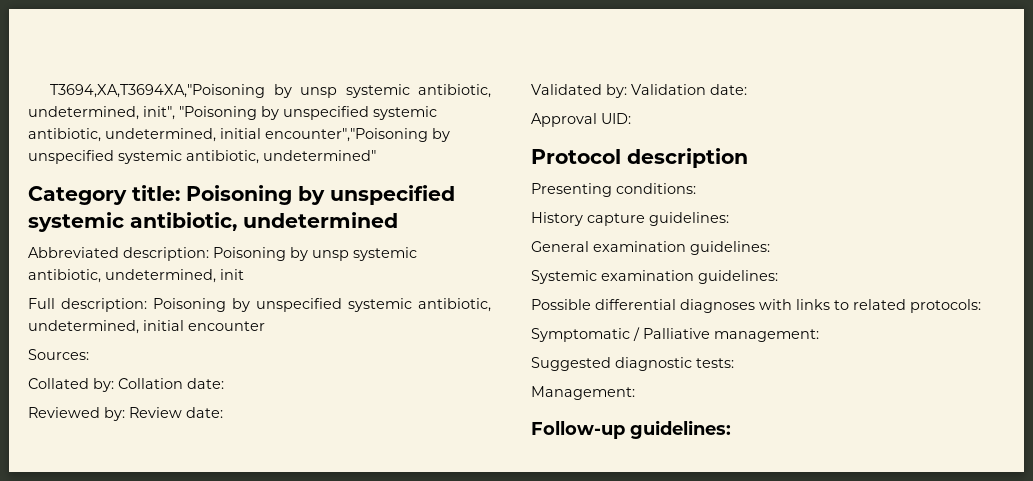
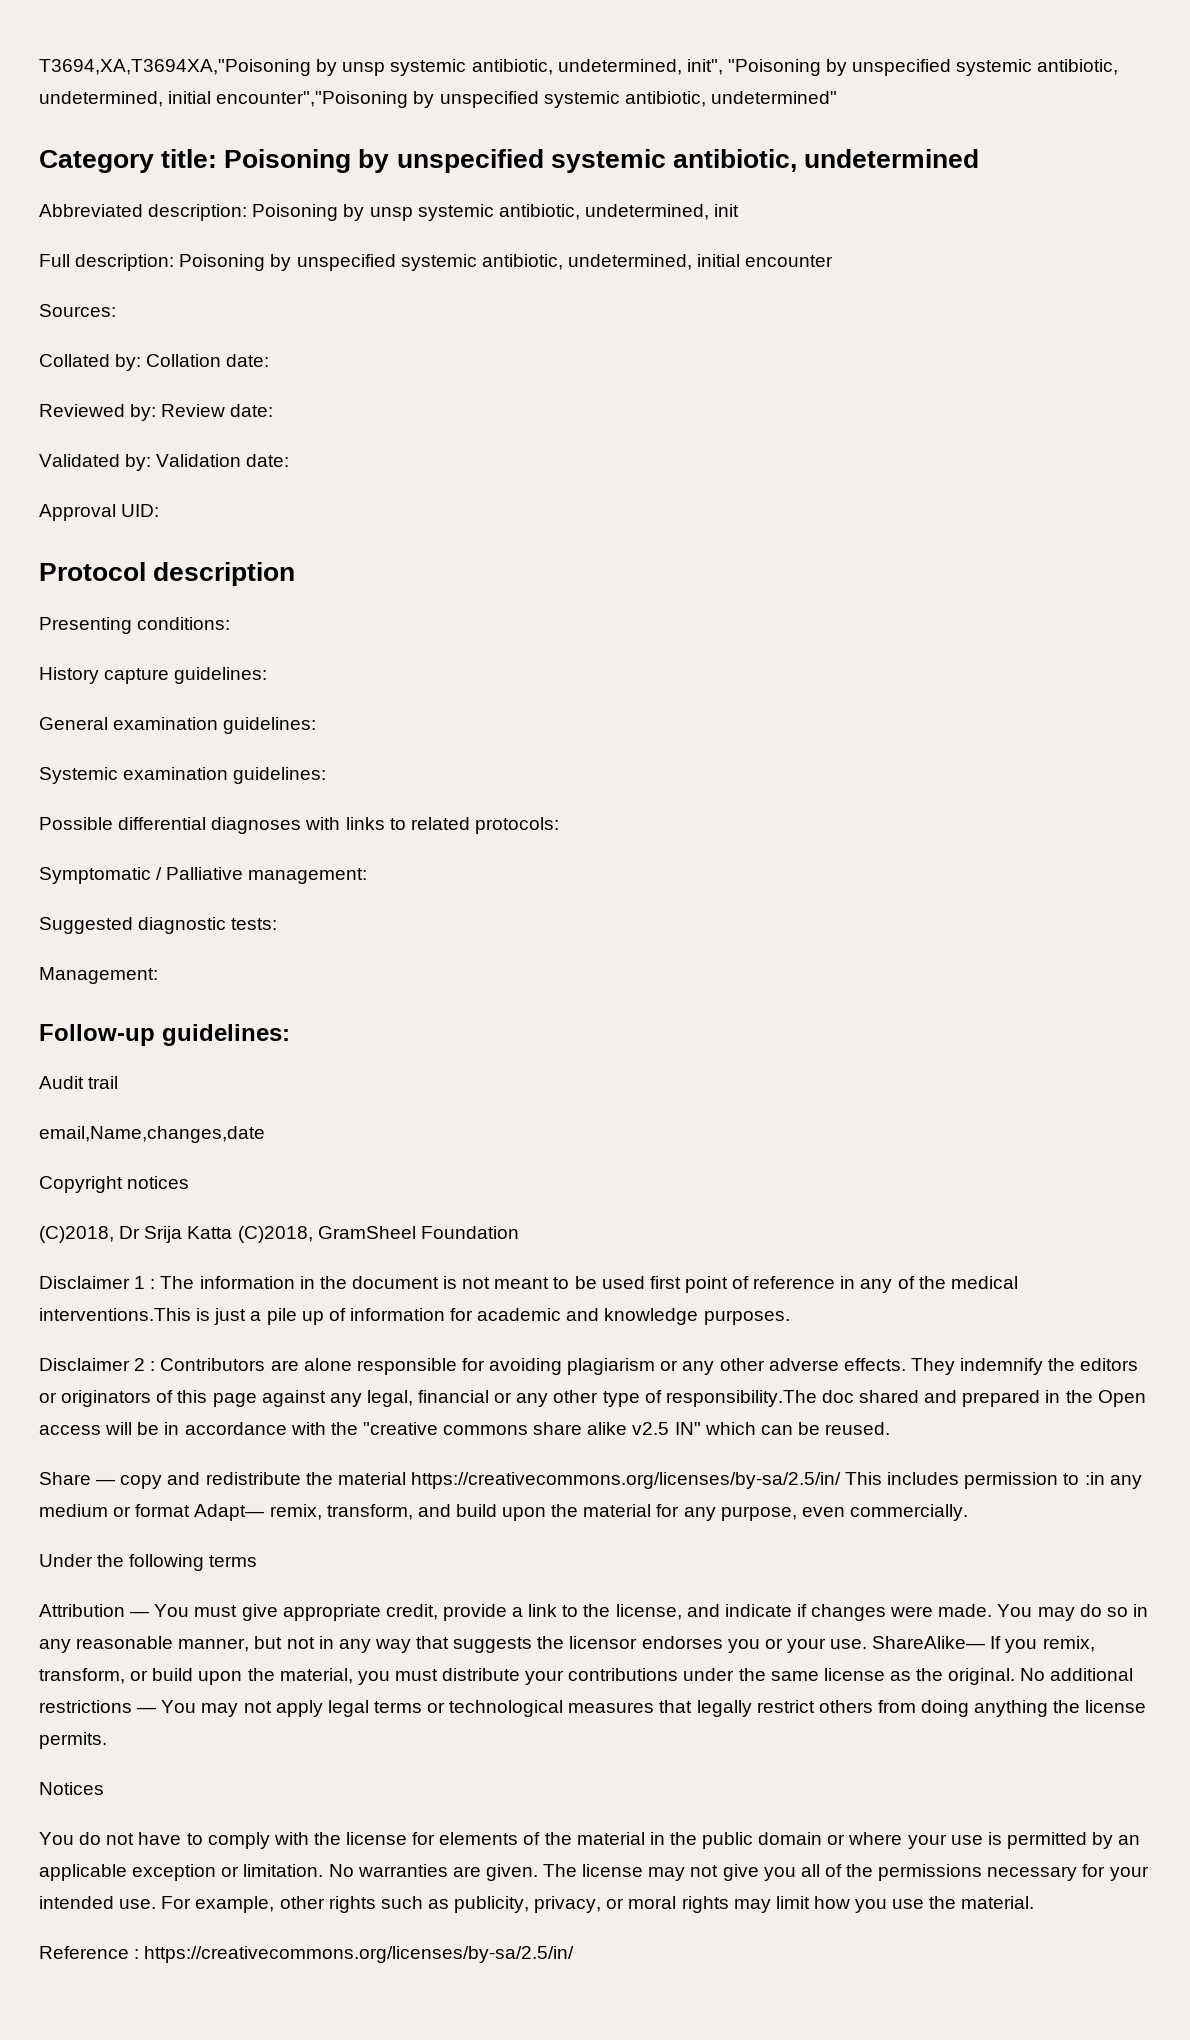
+ Audit trail
+ email,Name,changes,date
+ Copyright notices
+ (C)2018, Dr Srija Katta (C)2018, GramSheel Foundation
+ Disclaimer 1 : The information in the document is not meant to be used first point of reference in any of the medical interventions.This is just a pile up of information for academic and knowledge purposes.
+ Disclaimer 2 : Contributors are alone responsible for avoiding plagiarism or any other adverse effects. They indemnify the editors or originators of this page against any legal, financial or any other type of responsibility.The doc shared and prepared in the Open access will be in accordance with the "creative commons share alike v2.5 IN" which can be reused.
+ Share — copy and redistribute the material https://creativecommons.org/licenses/by-sa/2.5/in/ This includes permission to :in any medium or format Adapt— remix, transform, and build upon the material for any purpose, even commercially.
+ Under the following terms
+ Attribution — You must give appropriate credit, provide a link to the license, and indicate if changes were made. You may do so in any reasonable manner, but not in any way that suggests the licensor endorses you or your use. ShareAlike— If you remix, transform, or build upon the material, you must distribute your contributions under the same license as the original. No additional restrictions — You may not apply legal terms or technological measures that legally restrict others from doing anything the license permits.
+ Notices
+ You do not have to comply with the license for elements of the material in the public domain or where your use is permitted by an applicable exception or limitation. No warranties are given. The license may not give you all of the permissions necessary for your intended use. For example, other rights such as publicity, privacy, or moral rights may limit how you use the material.
+ Reference : https://creativecommons.org/licenses/by-sa/2.5/in/

